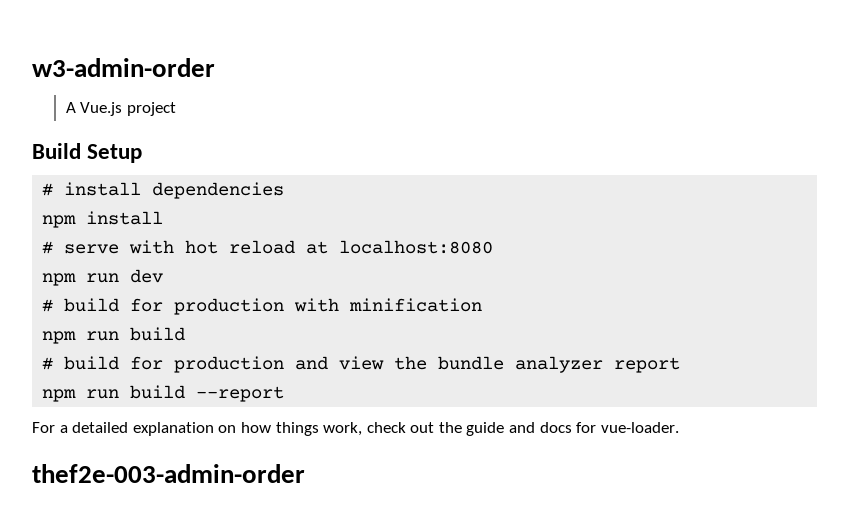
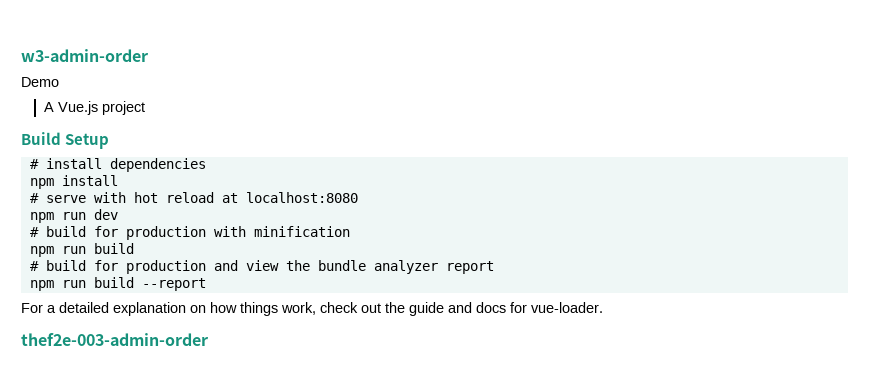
+ Demo

